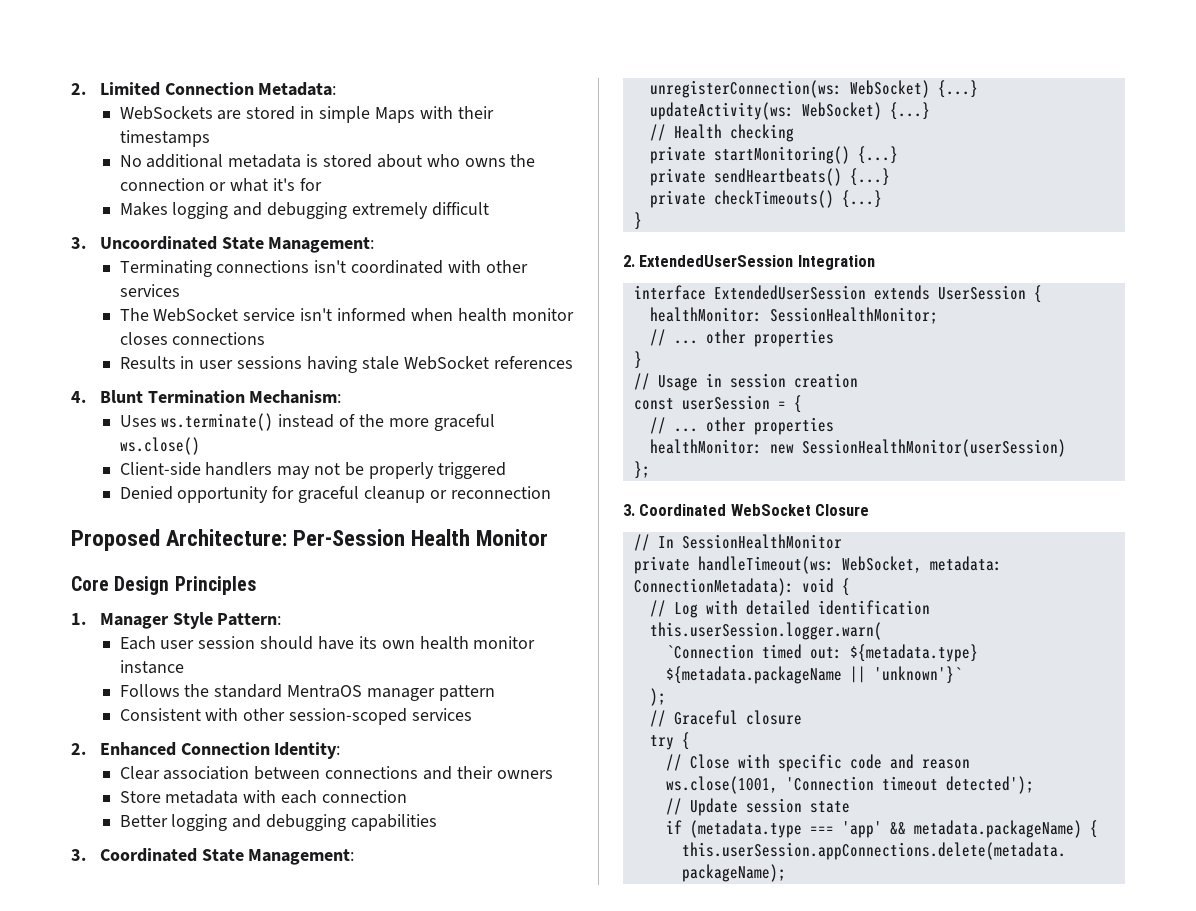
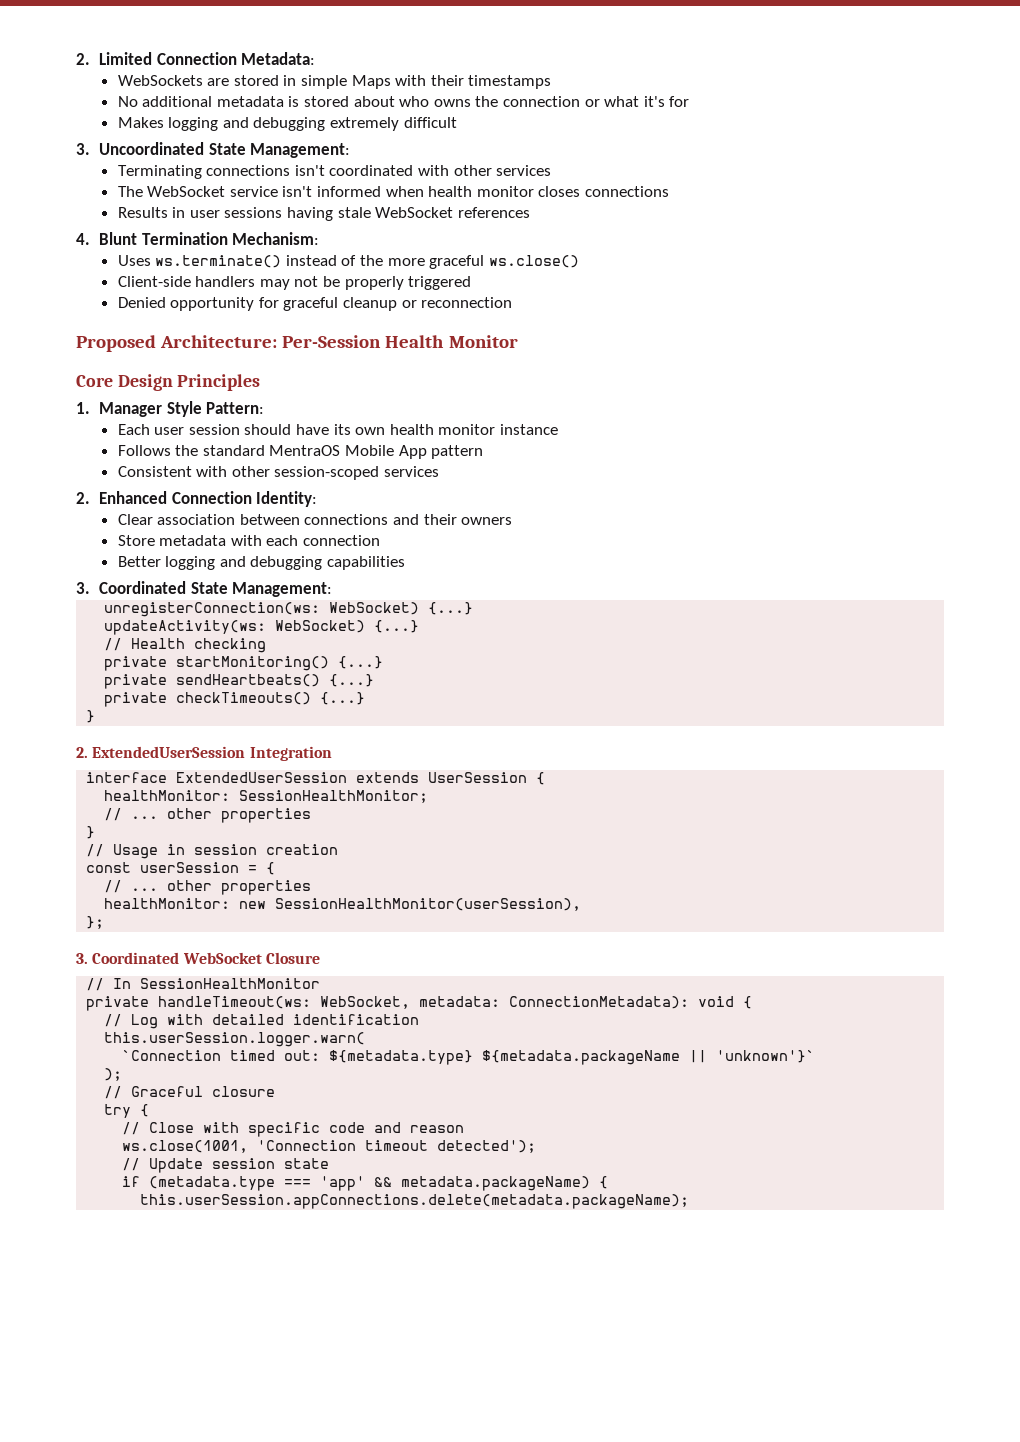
- Follows the standard MentraOS manager pattern
+ Follows the standard MentraOS Mobile App pattern
- healthMonitor: new SessionHealthMonitor(userSession)
+ healthMonitor: new SessionHealthMonitor(userSession),

